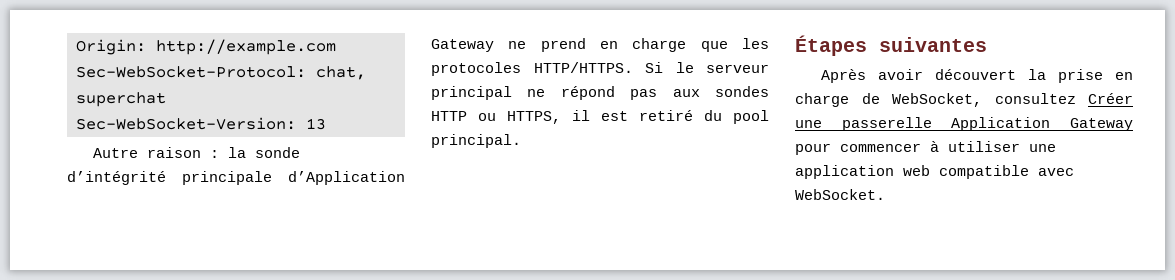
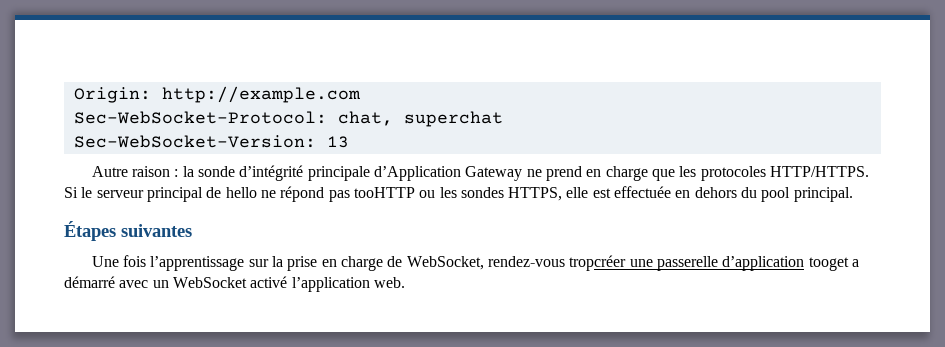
- Si le serveur principal ne répond pas aux sondes HTTP ou HTTPS, il est retiré du pool principal.
+ Si le serveur principal de hello ne répond pas tooHTTP ou les sondes HTTPS, elle est effectuée en dehors du pool principal.
- Après avoir découvert la prise en charge de WebSocket, consultez Créer une passerelle Application Gateway pour commencer à utiliser une application web compatible avec WebSocket.
+ Une fois l’apprentissage sur la prise en charge de WebSocket, rendez-vous tropcréer une passerelle d’application tooget a démarré avec un WebSocket activé l’application web.

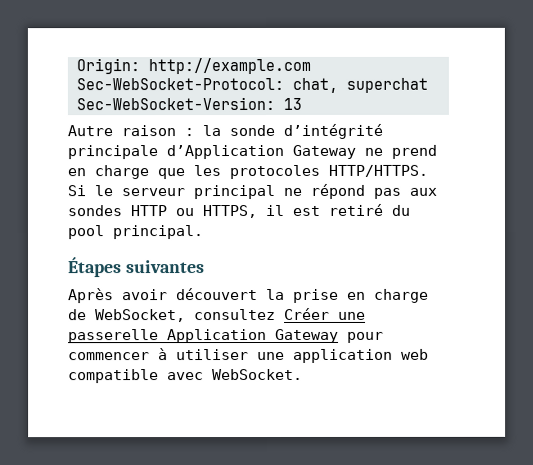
- Si le serveur principal de hello ne répond pas tooHTTP ou les sondes HTTPS, elle est effectuée en dehors du pool principal.
+ Si le serveur principal ne répond pas aux sondes HTTP ou HTTPS, il est retiré du pool principal.
- Une fois l’apprentissage sur la prise en charge de WebSocket, rendez-vous tropcréer une passerelle d’application tooget a démarré avec un WebSocket activé l’application web.
+ Après avoir découvert la prise en charge de WebSocket, consultez Créer une passerelle Application Gateway pour commencer à utiliser une application web compatible avec WebSocket.

